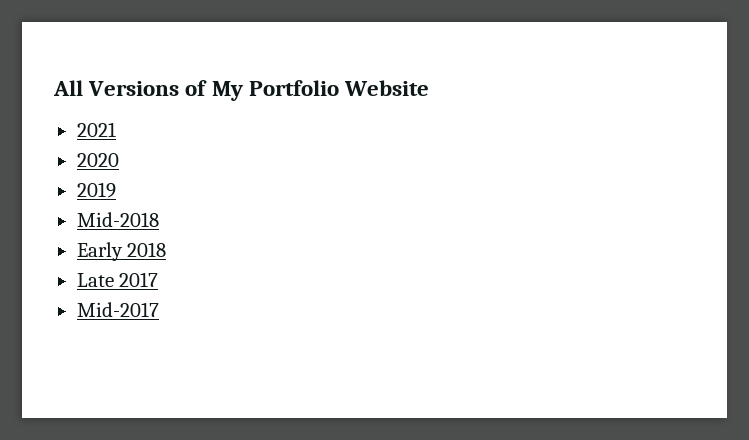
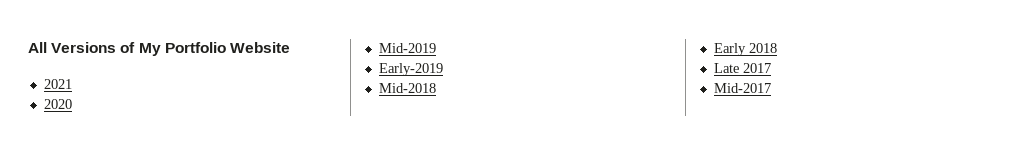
- 2019
+ Mid-2019
+ Early-2019

